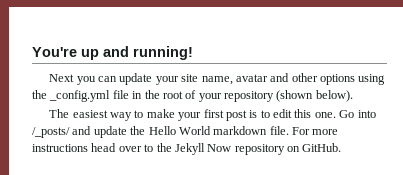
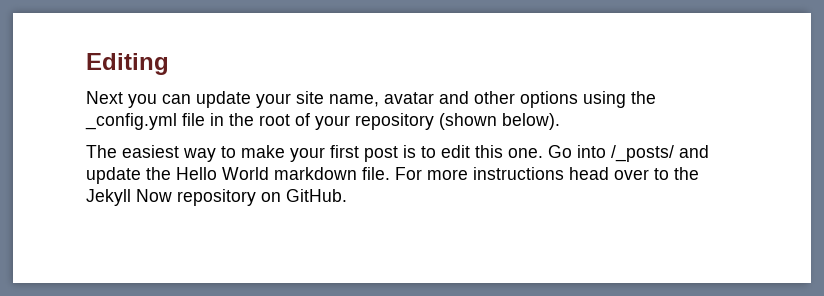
- You're up and running!
+ Editing

